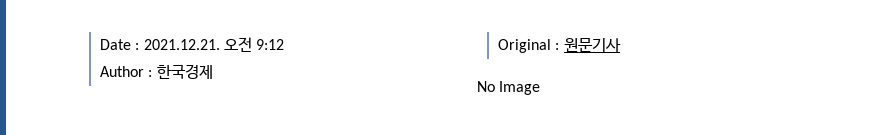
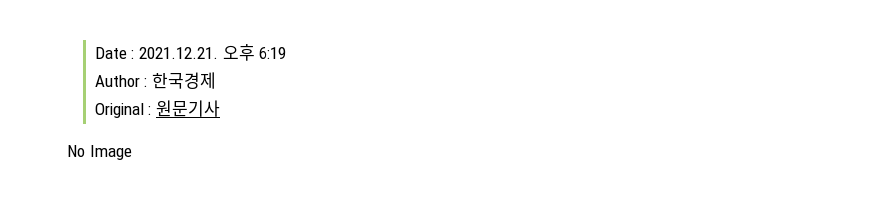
- Date : 2021.12.21. 오전 9:12
+ Date : 2021.12.21. 오후 6:19

